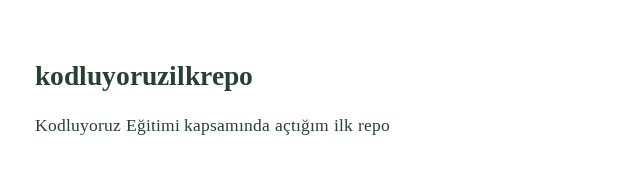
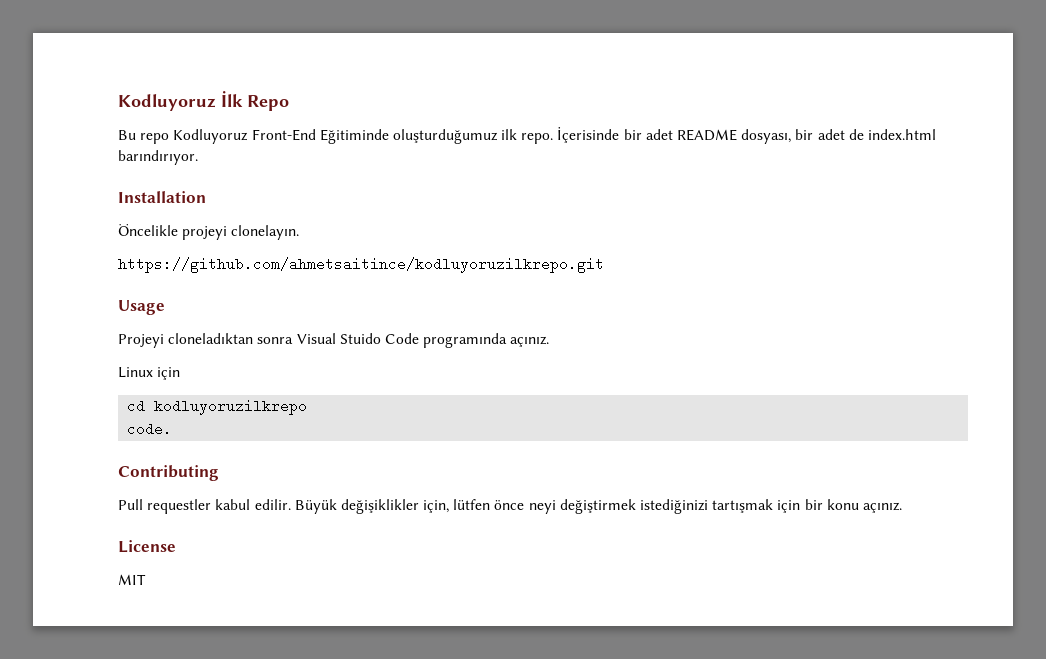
- kodluyoruzilkrepo
- Kodluyoruz Eğitimi kapsamında açtığım ilk repo
+ Kodluyoruz İlk Repo
+ Bu repo Kodluyoruz Front-End Eğitiminde oluşturduğumuz ilk repo. İçerisinde bir adet README dosyası, bir adet de index.html barındırıyor.
+ Installation
+ Öncelikle projeyi clonelayın.
+ https://github.com/ahmetsaitince/kodluyoruzilkrepo.git
+ Usage
+ Projeyi cloneladıktan sonra Visual Stuido Code programında açınız.
+ Linux için
+ cd kodluyoruzilkrepo
+ code.
+ Contributing
+ Pull requestler kabul edilir. Büyük değişiklikler için, lütfen önce neyi değiştirmek istediğinizi tartışmak için bir konu açınız.
+ License
+ MIT

